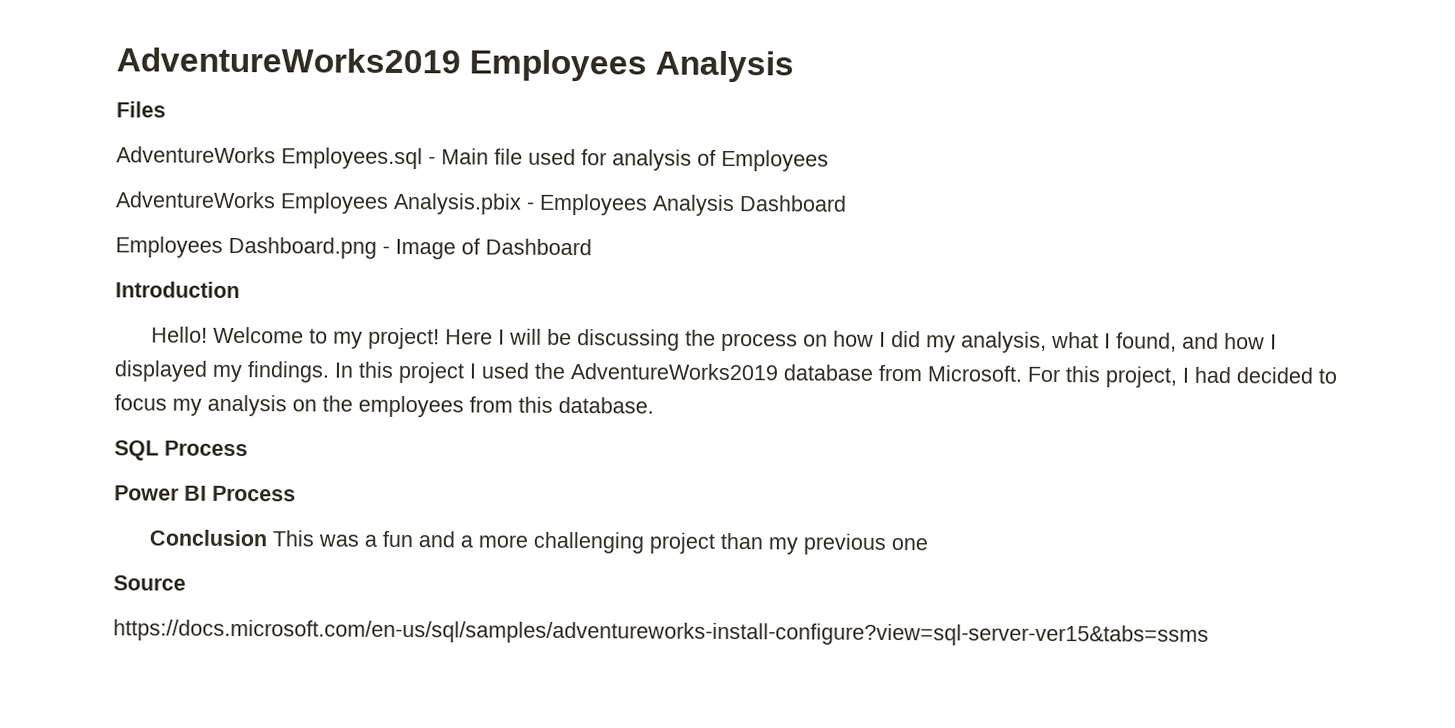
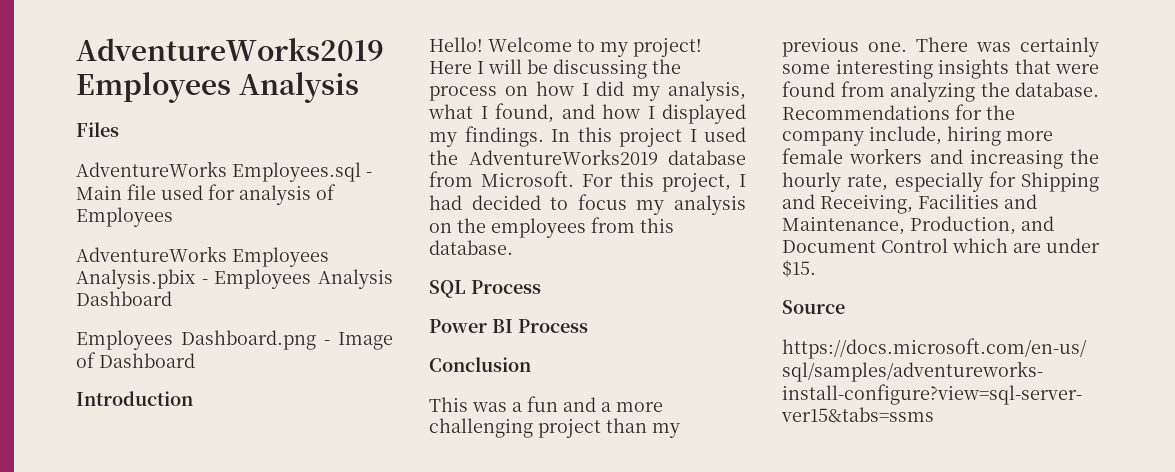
- Conclusion This was a fun and a more challenging project than my previous one
+ Conclusion
+ This was a fun and a more challenging project than my previous one. There was certainly some interesting insights that were found from analyzing the database. Recommendations for the company include, hiring more female workers and increasing the hourly rate, especially for Shipping and Receiving, Facilities and Maintenance, Production, and Document Control which are under $15.

